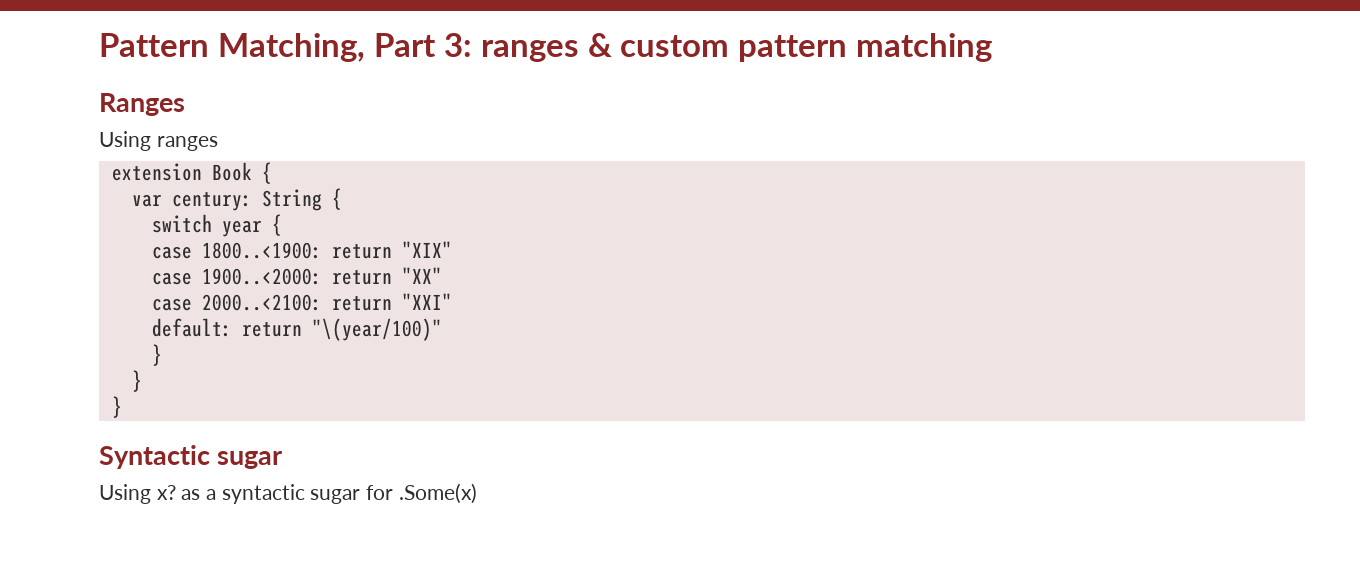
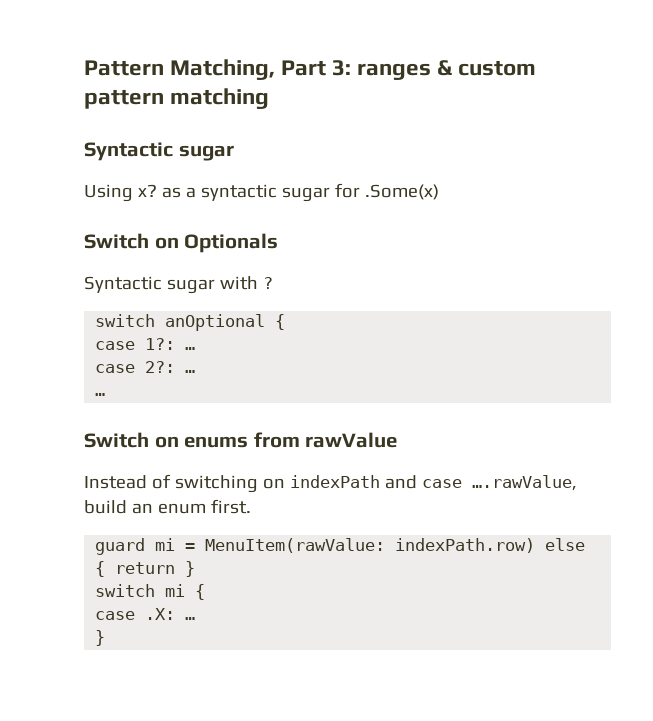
- Ranges
- Using ranges
- extension Book {
- var century: String {
- switch year {
- case 1800..<1900: return "XIX"
- case 1900..<2000: return "XX"
- case 2000..<2100: return "XXI"
- default: return "\(year/100)"
- }
- }
- }
+ Switch on Optionals
+ Syntactic sugar with ?
+ switch anOptional {
+ case 1?: …
+ case 2?: …
+ …
+ Switch on enums from rawValue
+ Instead of switching on indexPath and case ….rawValue, build an enum first.
+ guard mi = MenuItem(rawValue: indexPath.row) else { return }
+ switch mi {
+ case .X: …
+ }

